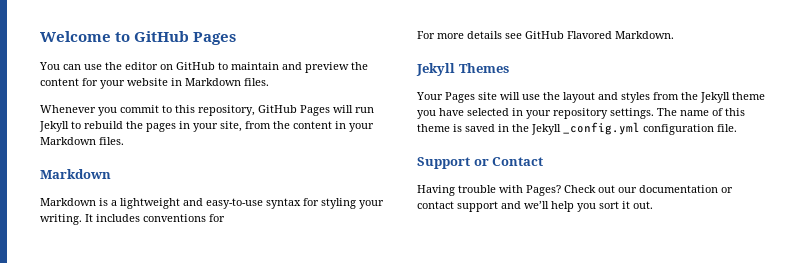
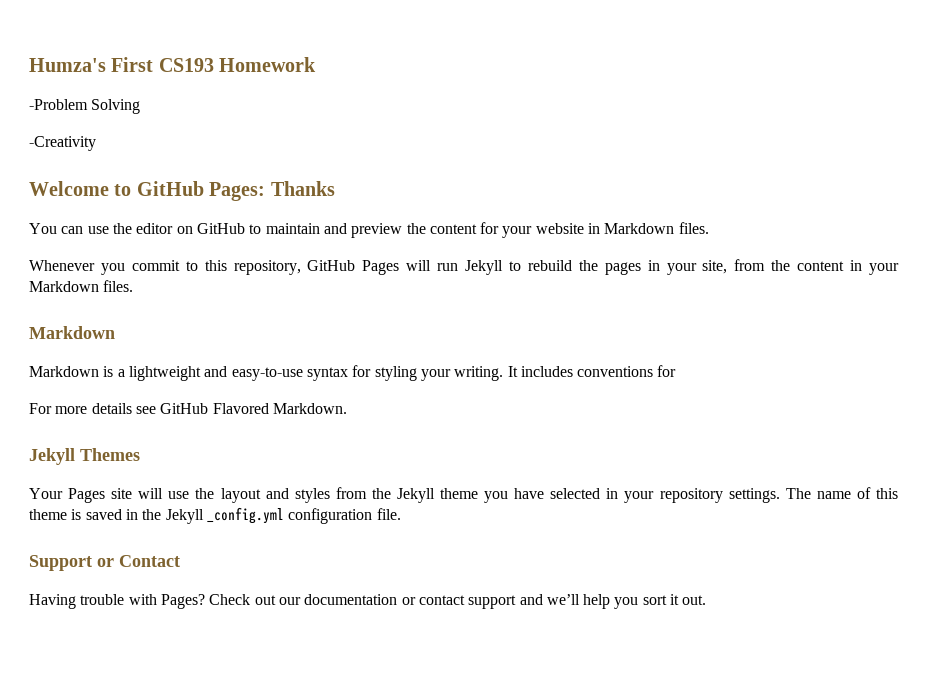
+ Humza's First CS193 Homework
+ -Problem Solving
+ -Creativity
- Welcome to GitHub Pages
+ Welcome to GitHub Pages: Thanks

